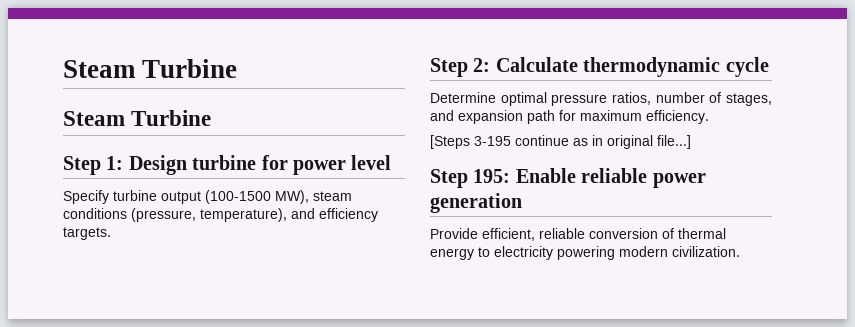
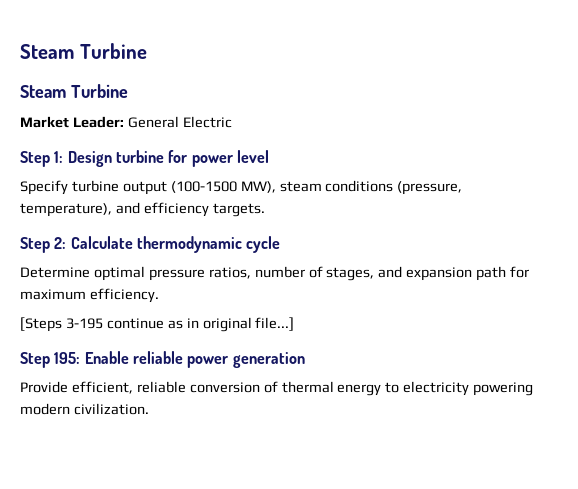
+ Market Leader: General Electric

